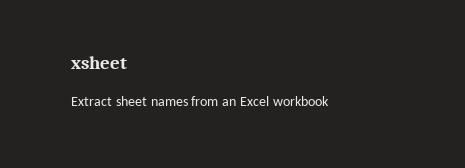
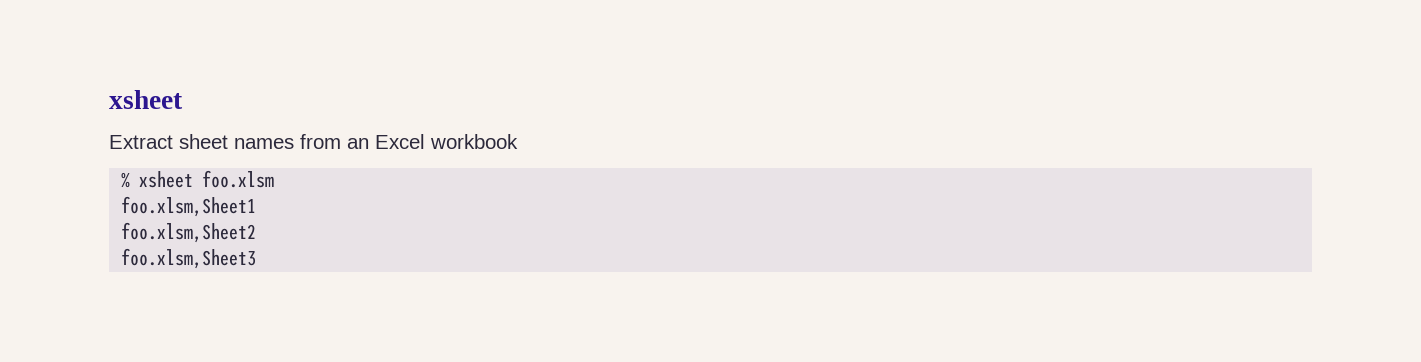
+ % xsheet foo.xlsm
+ foo.xlsm,Sheet1
+ foo.xlsm,Sheet2
+ foo.xlsm,Sheet3

